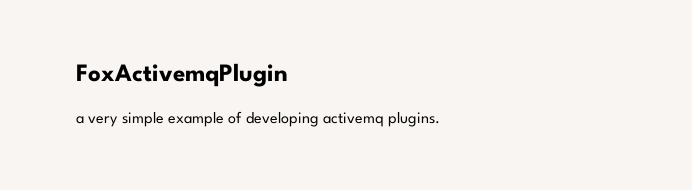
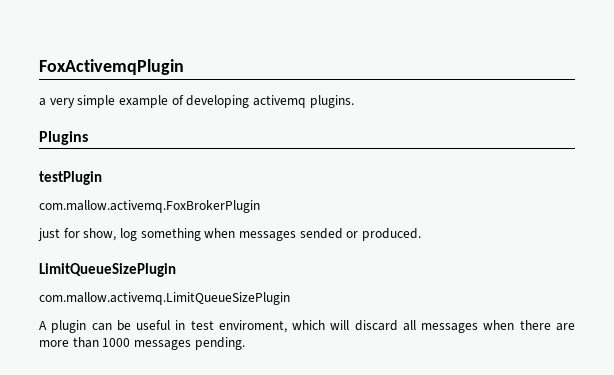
+ Plugins
+ testPlugin
+ com.mallow.activemq.FoxBrokerPlugin
+ just for show, log something when messages sended or produced.
+ LimitQueueSizePlugin
+ com.mallow.activemq.LimitQueueSizePlugin
+ A plugin can be useful in test enviroment, which will discard all messages when there are more than 1000 messages pending.

